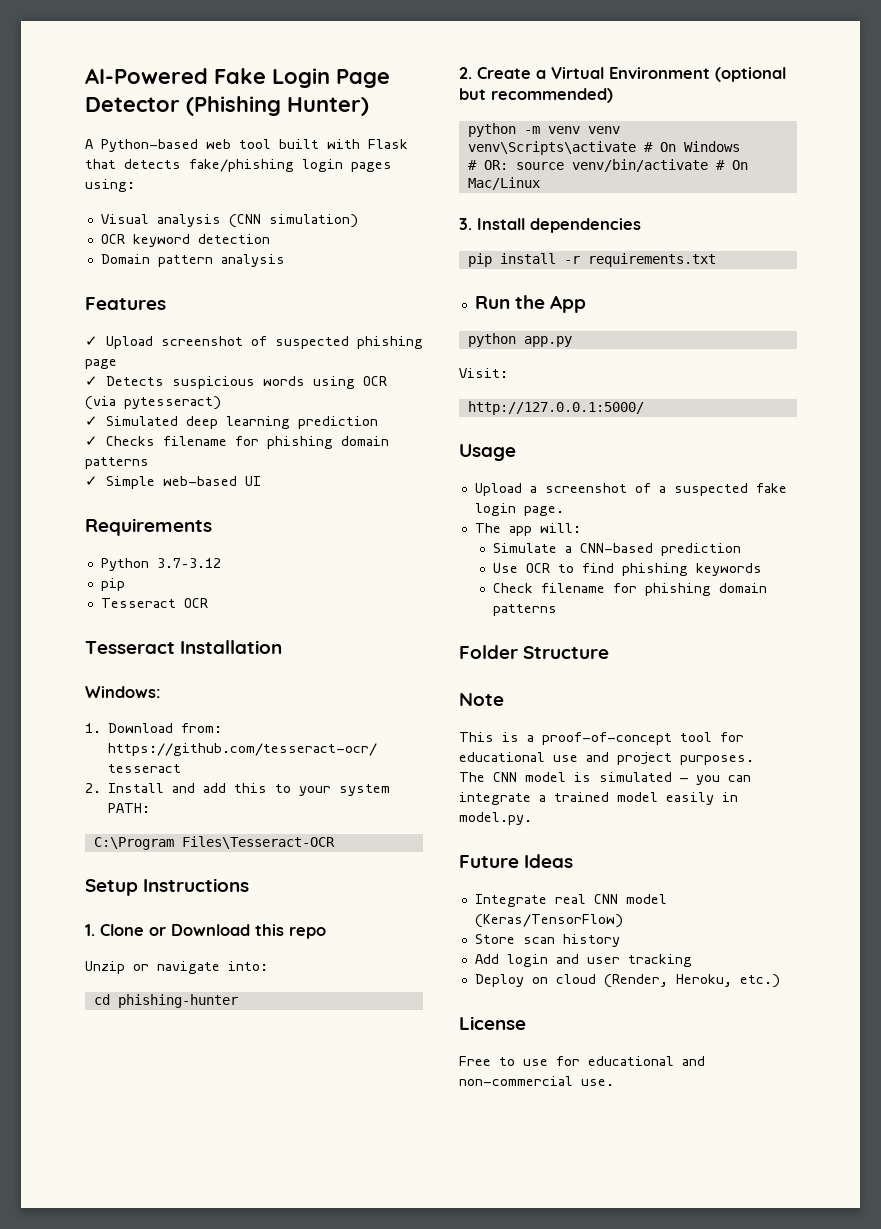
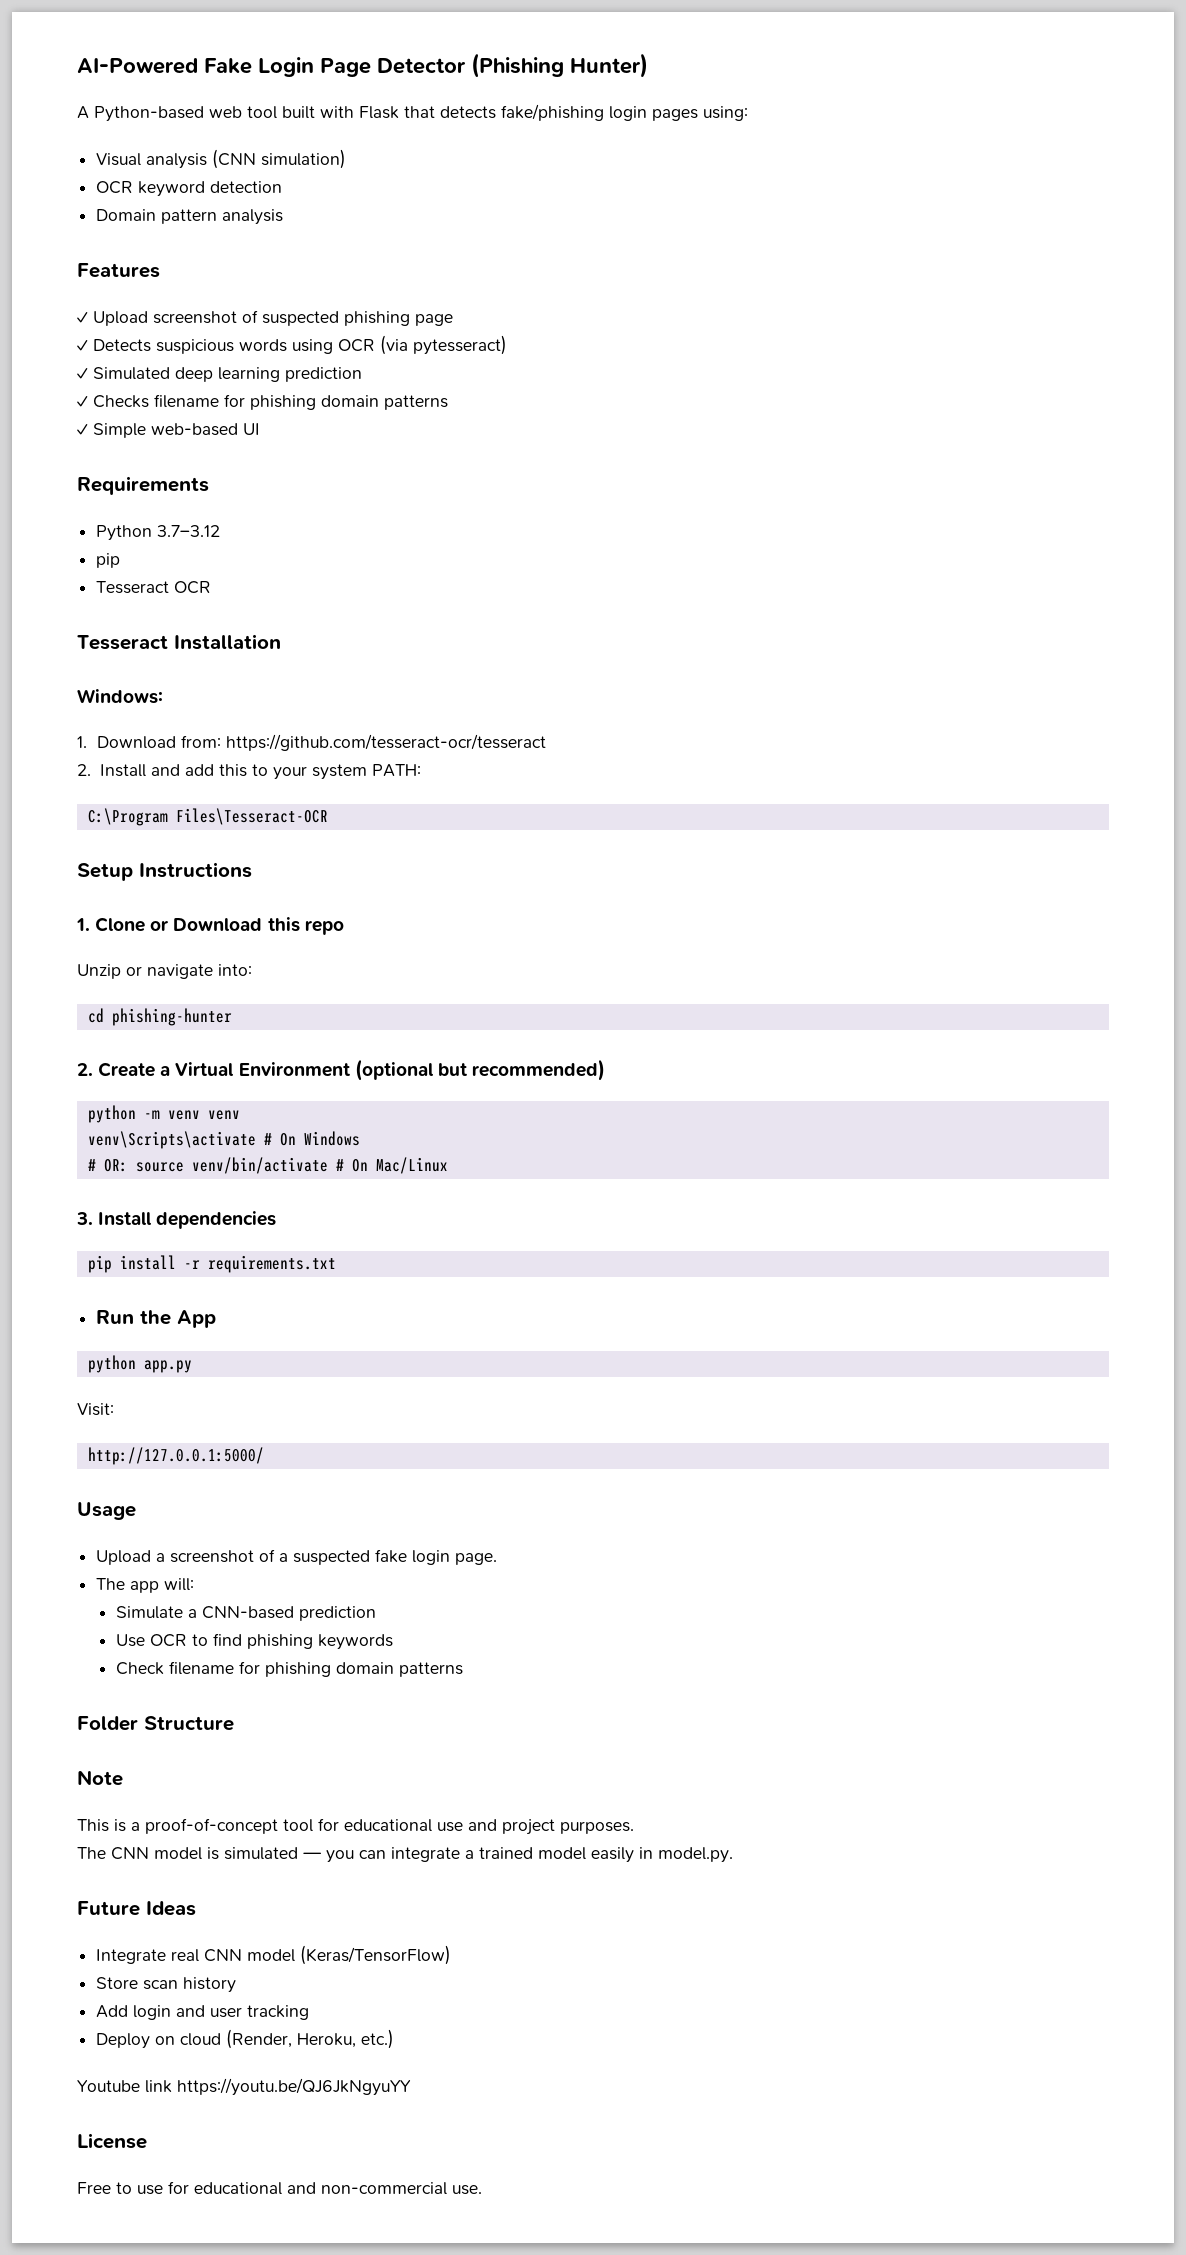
+ Youtube link https://youtu.be/QJ6JkNgyuYY

